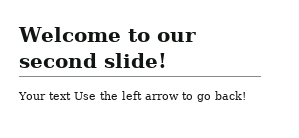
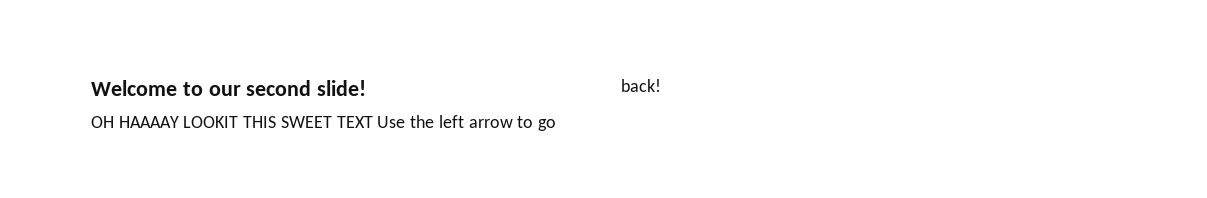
- Your text Use the left arrow to go back!
+ OH HAAAAY LOOKIT THIS SWEET TEXT Use the left arrow to go back!

